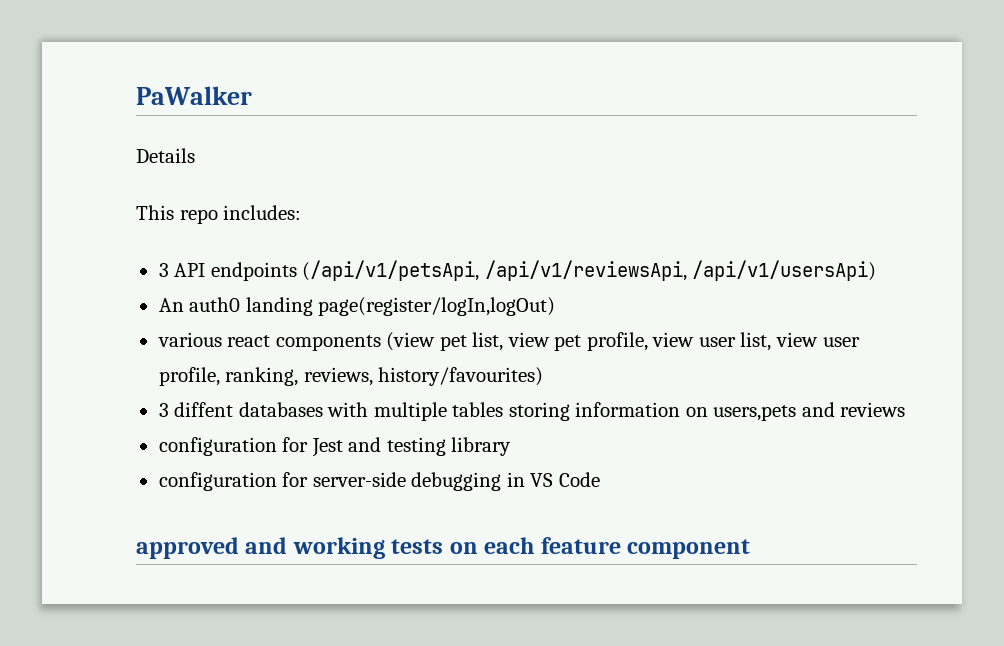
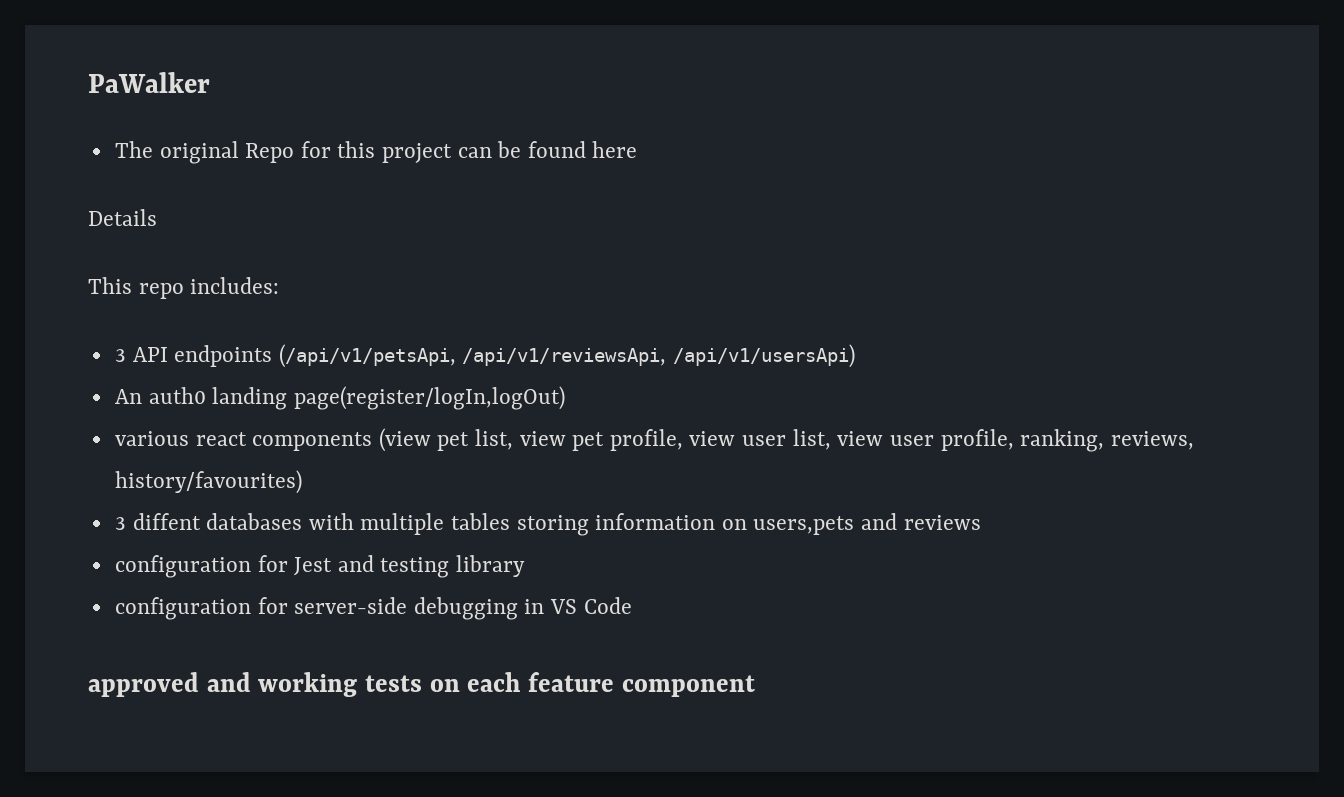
+ The original Repo for this project can be found here

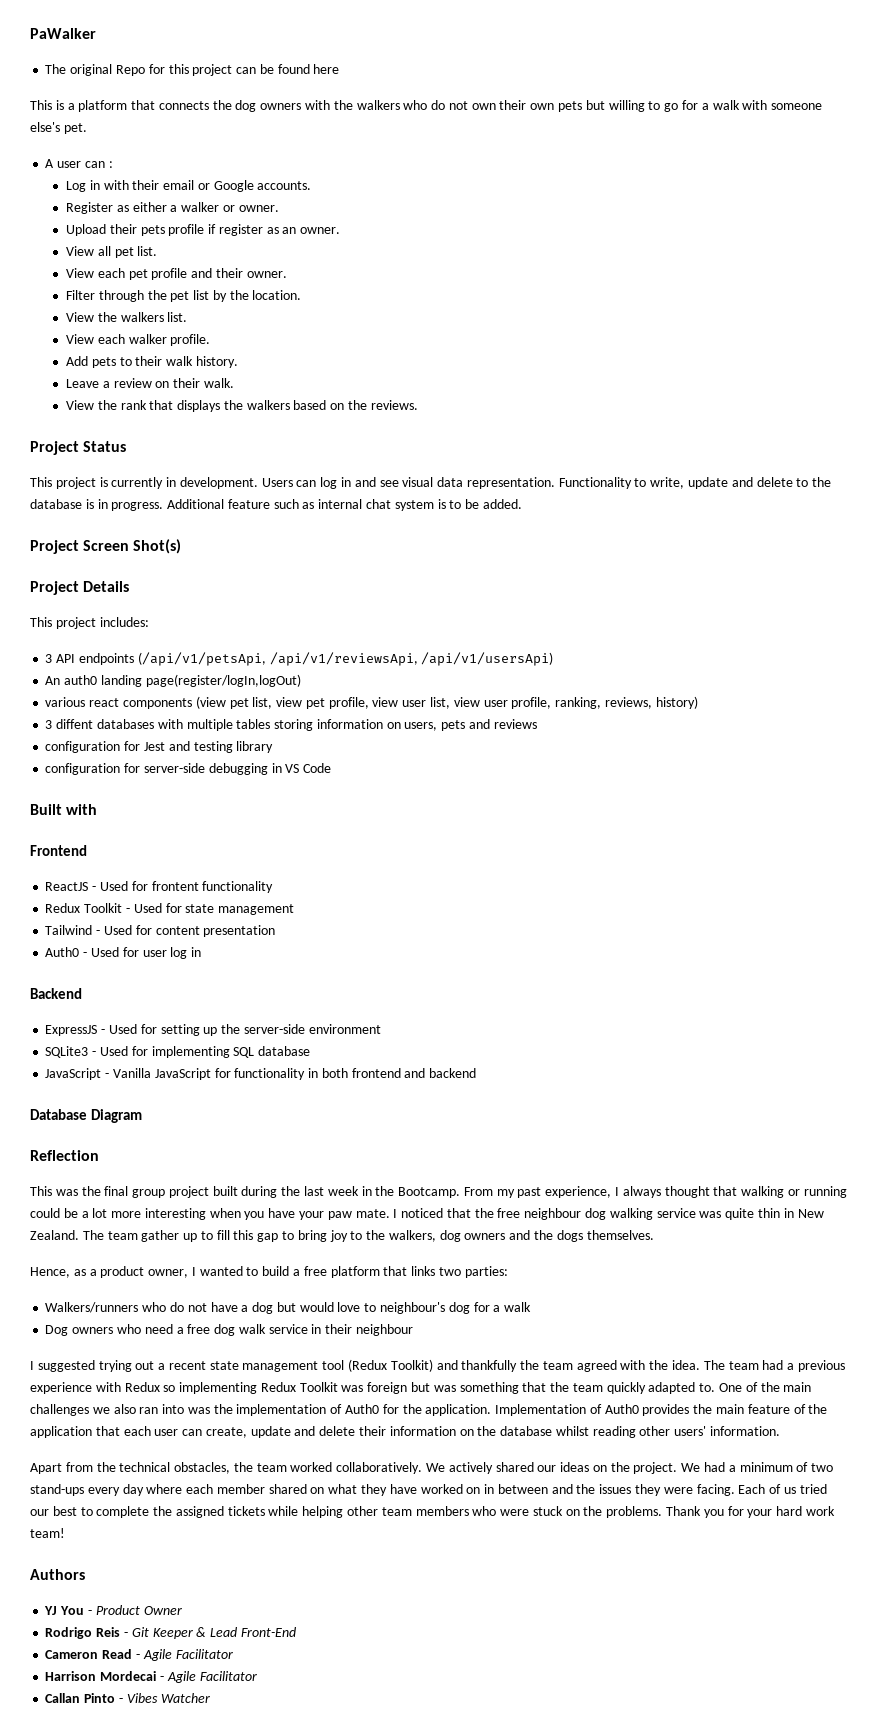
- Details
+ This is a platform that connects the dog owners with the walkers who do not own their own pets but willing to go for a walk with someone else's pet.
+ A user can :
+ Log in with their email or Google accounts.
+ Register as either a walker or owner.
+ Upload their pets profile if register as an owner.
+ View all pet list.
+ View each pet profile and their owner.
+ Filter through the pet list by the location.
+ View the walkers list.
+ View each walker profile.
+ Add pets to their walk history.
+ Leave a review on their walk.
+ View the rank that displays the walkers based on the reviews.
+ Project Status
+ This project is currently in development. Users can log in and see visual data representation. Functionality to write, update and delete to the database is in progress. Additional feature such as internal chat system is to be added.
+ Project Screen Shot(s)
+ Project Details
- This repo includes:
+ This project includes:
- various react components (view pet list, view pet profile, view user list, view user profile, ranking, reviews, history/favourites)
+ various react components (view pet list, view pet profile, view user list, view user profile, ranking, reviews, history)
- 3 diffent databases with multiple tables storing information on users,pets and reviews
+ 3 diffent databases with multiple tables storing information on users, pets and reviews
- approved and working tests on each feature component
+ Built with
+ Frontend
+ ReactJS - Used for frontent functionality
+ Redux Toolkit - Used for state management
+ Tailwind - Used for content presentation
+ Auth0 - Used for user log in
+ Backend
+ ExpressJS - Used for setting up the server-side environment
+ SQLite3 - Used for implementing SQL database
+ JavaScript - Vanilla JavaScript for functionality in both frontend and backend
+ Database Diagram
+ Reflection
+ This was the final group project built during the last week in the Bootcamp. From my past experience, I always thought that walking or running could be a lot more interesting when you have your paw mate. I noticed that the free neighbour dog walking service was quite thin in New Zealand. The team gather up to fill this gap to bring joy to the walkers, dog owners and the dogs themselves.
+ Hence, as a product owner, I wanted to build a free platform that links two parties:
+ Walkers/runners who do not have a dog but would love to neighbour's dog for a walk
+ Dog owners who need a free dog walk service in their neighbour
+ I suggested trying out a recent state management tool (Redux Toolkit) and thankfully the team agreed with the idea. The team had a previous experience with Redux so implementing Redux Toolkit was foreign but was something that the team quickly adapted to. One of the main challenges we also ran into was the implementation of Auth0 for the application. Implementation of Auth0 provides the main feature of the application that each user can create, update and delete their information on the database whilst reading other users' information.
+ Apart from the technical obstacles, the team worked collaboratively. We actively shared our ideas on the project. We had a minimum of two stand-ups every day where each member shared on what they have worked on in between and the issues they were facing. Each of us tried our best to complete the assigned tickets while helping other team members who were stuck on the problems. Thank you for your hard work team!
+ Authors
+ YJ You - Product Owner
+ Rodrigo Reis - Git Keeper & Lead Front-End
+ Cameron Read - Agile Facilitator
+ Harrison Mordecai - Agile Facilitator
+ Callan Pinto - Vibes Watcher

